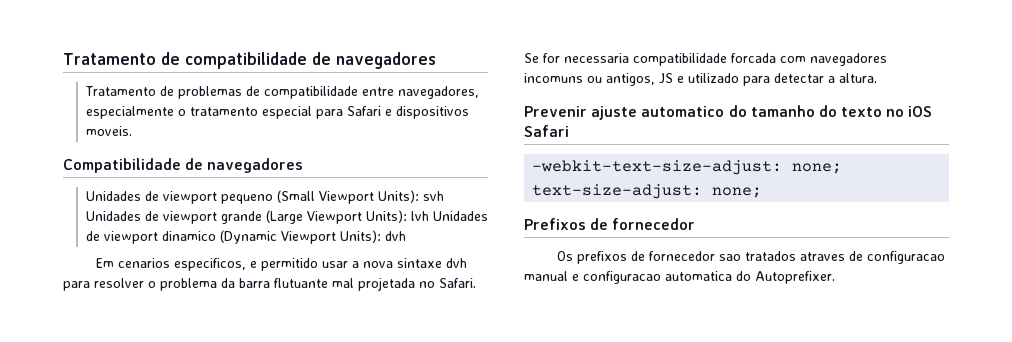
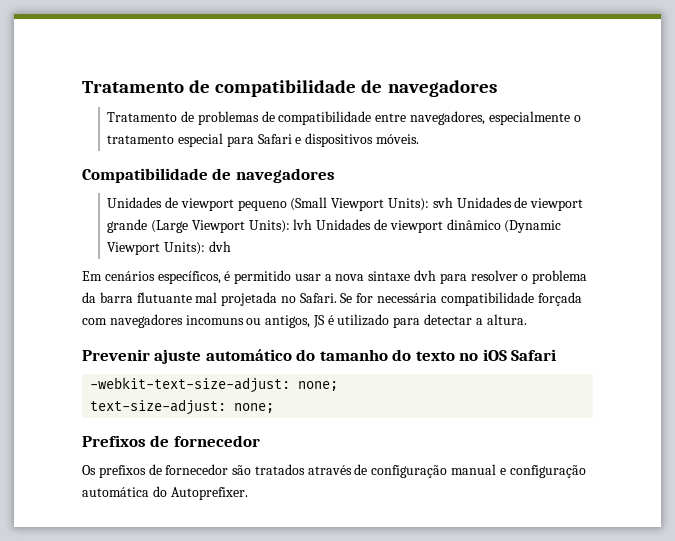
- Tratamento de problemas de compatibilidade entre navegadores, especialmente o tratamento especial para Safari e dispositivos moveis.
+ Tratamento de problemas de compatibilidade entre navegadores, especialmente o tratamento especial para Safari e dispositivos móveis.
- Unidades de viewport pequeno (Small Viewport Units): svh Unidades de viewport grande (Large Viewport Units): lvh Unidades de viewport dinamico (Dynamic Viewport Units): dvh
+ Unidades de viewport pequeno (Small Viewport Units): svh Unidades de viewport grande (Large Viewport Units): lvh Unidades de viewport dinâmico (Dynamic Viewport Units): dvh
- Em cenarios especificos, e permitido usar a nova sintaxe dvh para resolver o problema da barra flutuante mal projetada no Safari.
+ Em cenários específicos, é permitido usar a nova sintaxe dvh para resolver o problema da barra flutuante mal projetada no Safari.
- Se for necessaria compatibilidade forcada com navegadores incomuns ou antigos, JS e utilizado para detectar a altura.
+ Se for necessária compatibilidade forçada com navegadores incomuns ou antigos, JS é utilizado para detectar a altura.
- Prevenir ajuste automatico do tamanho do texto no iOS Safari
+ Prevenir ajuste automático do tamanho do texto no iOS Safari
- Os prefixos de fornecedor sao tratados atraves de configuracao manual e configuracao automatica do Autoprefixer.
+ Os prefixos de fornecedor são tratados através de configuração manual e configuração automática do Autoprefixer.

